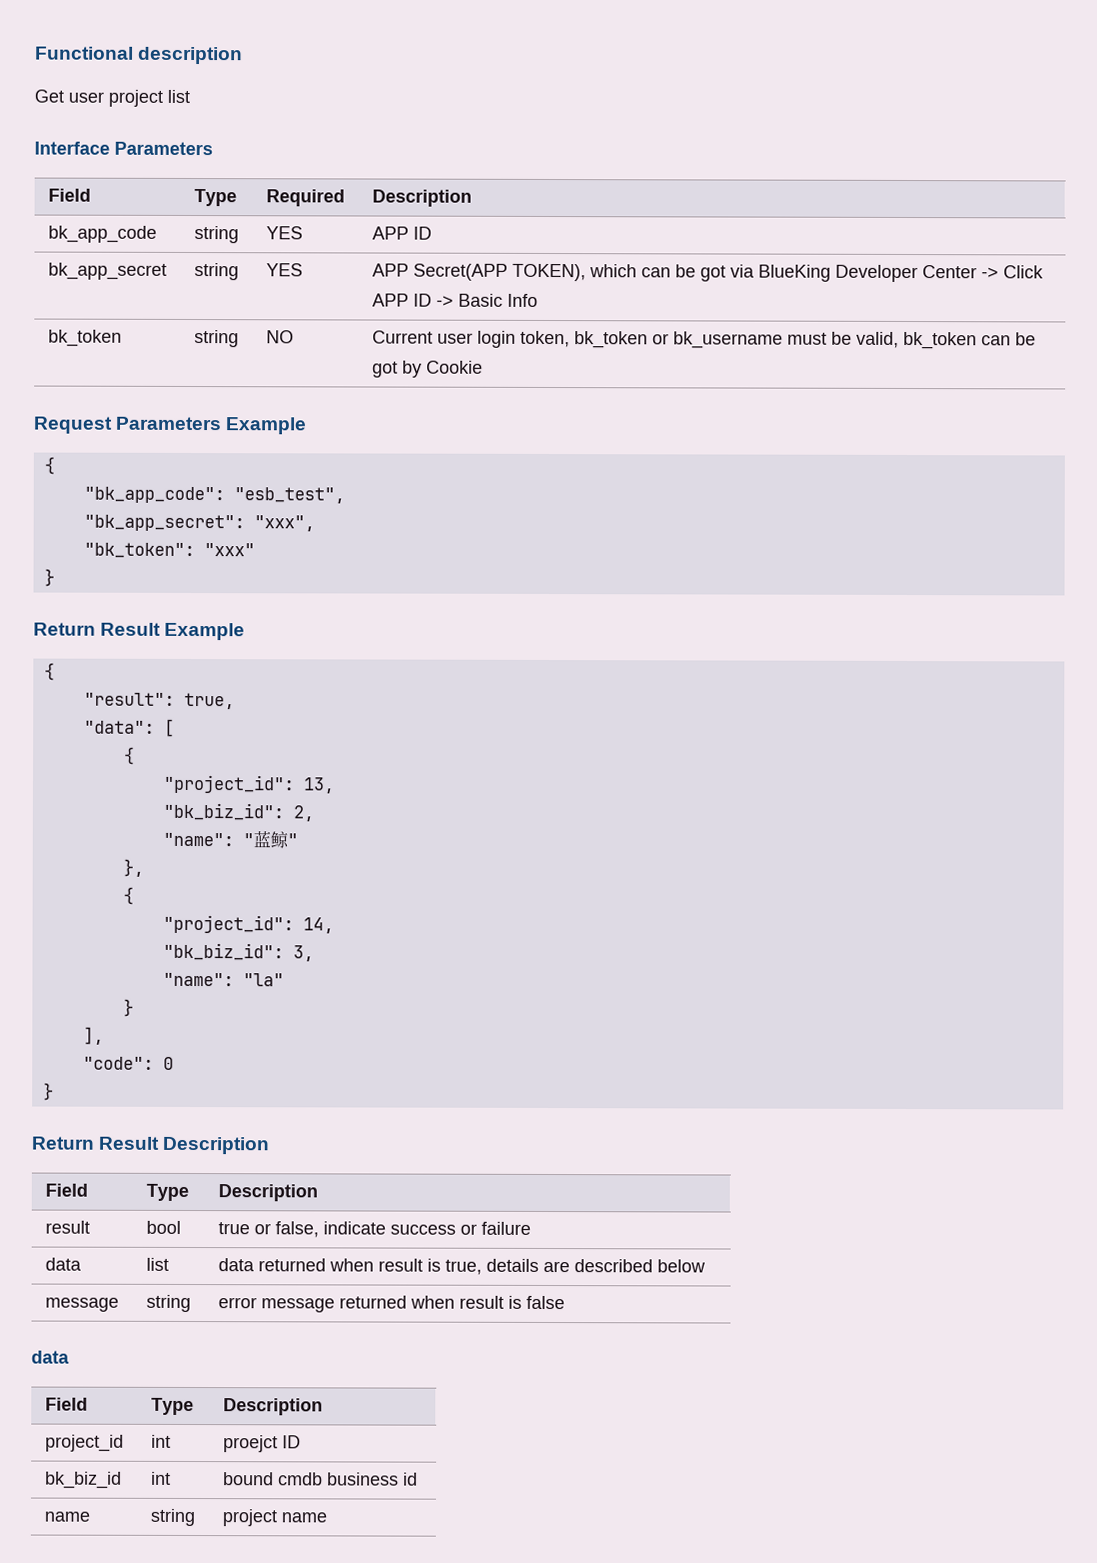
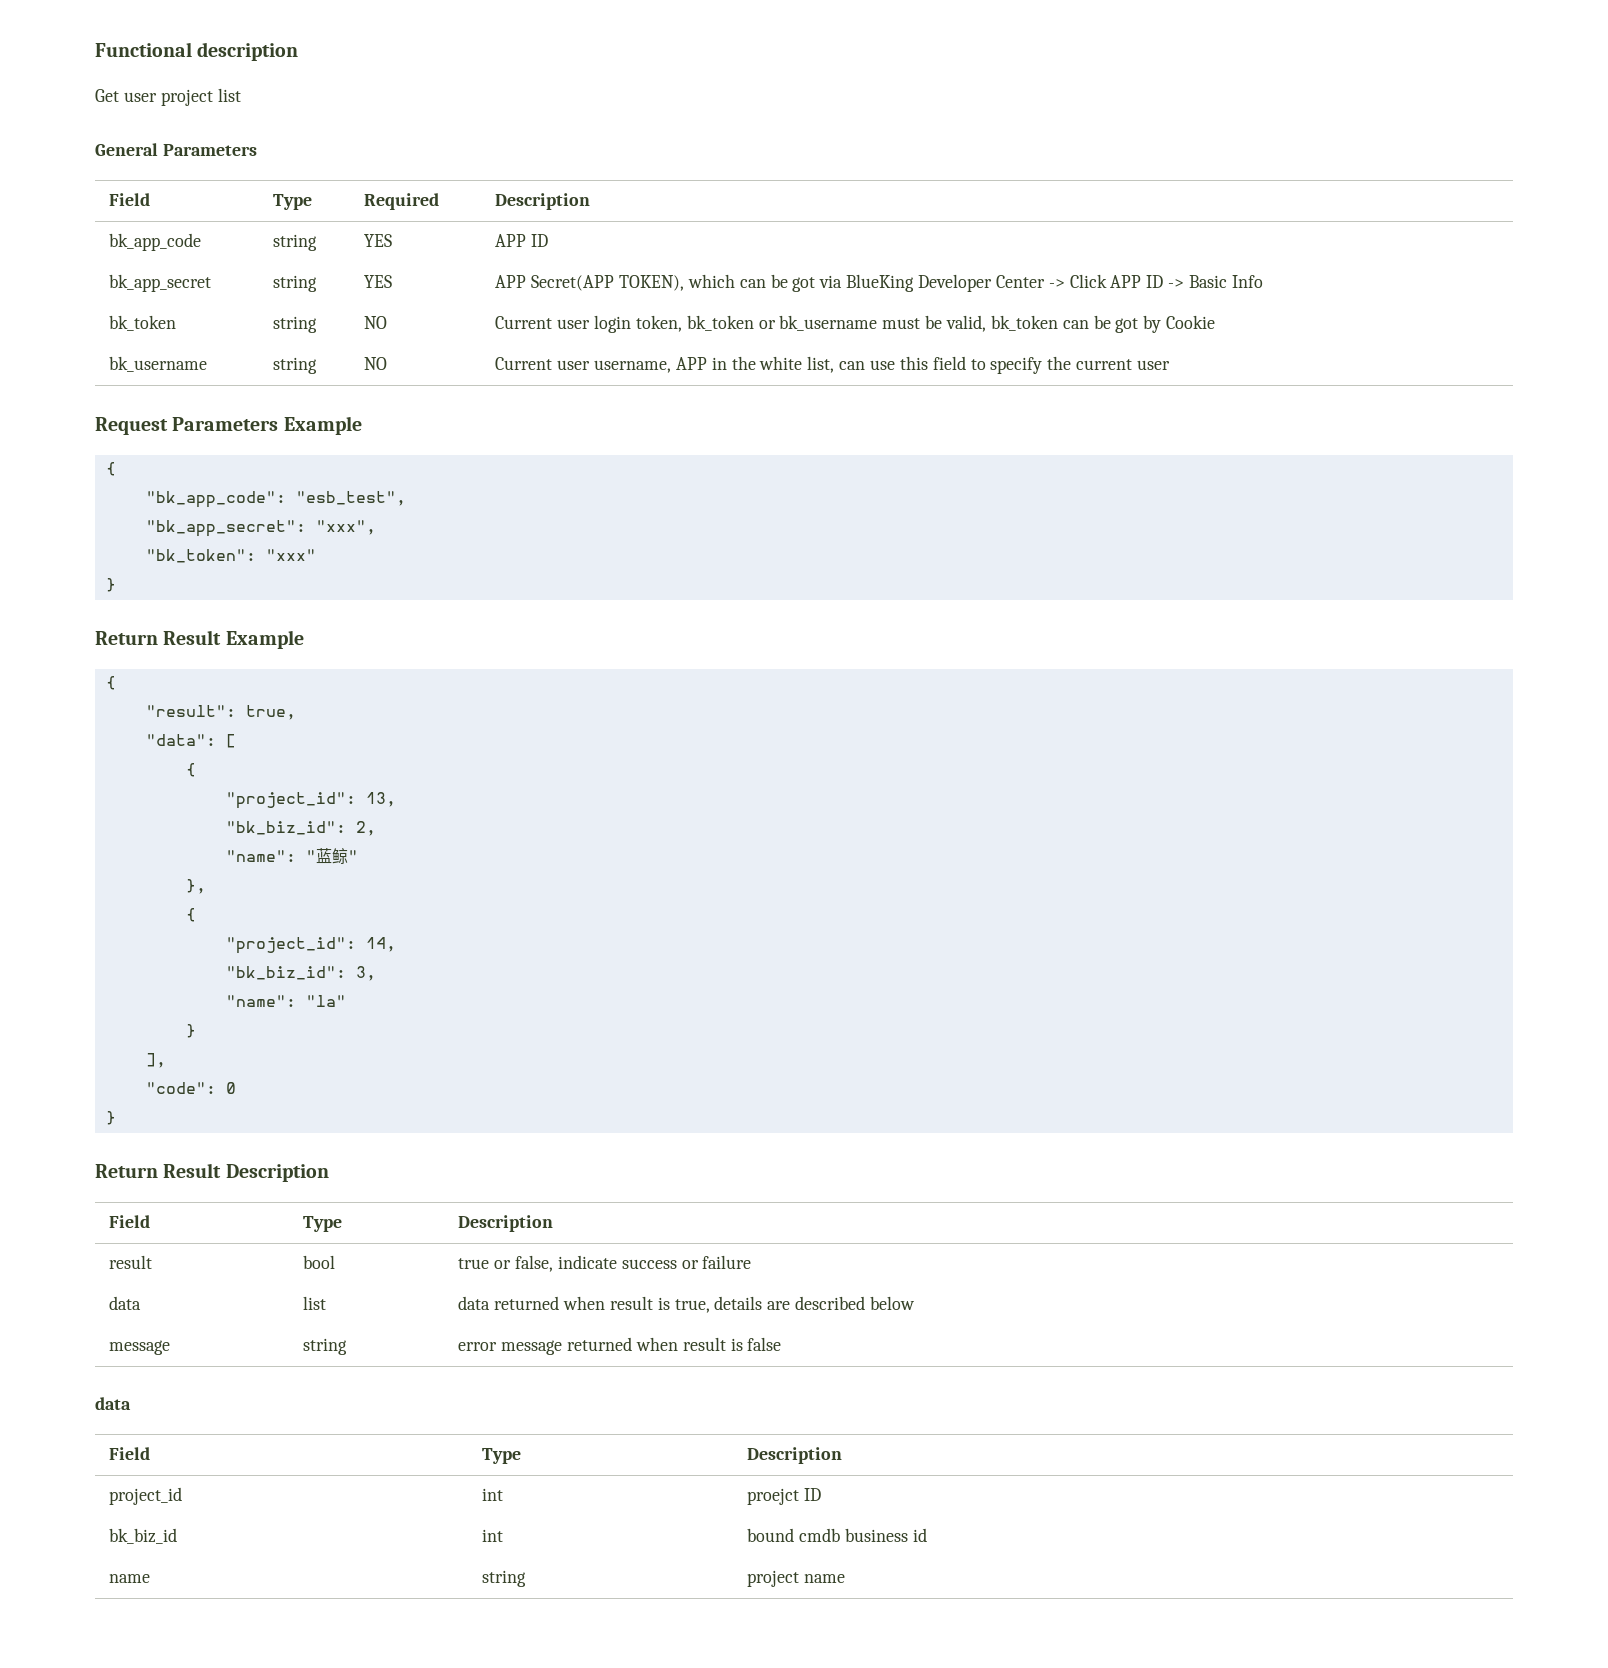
- Interface Parameters
+ General Parameters
+ bk_username | string | NO | Current user username, APP in the white list, can use this field to specify the current user

